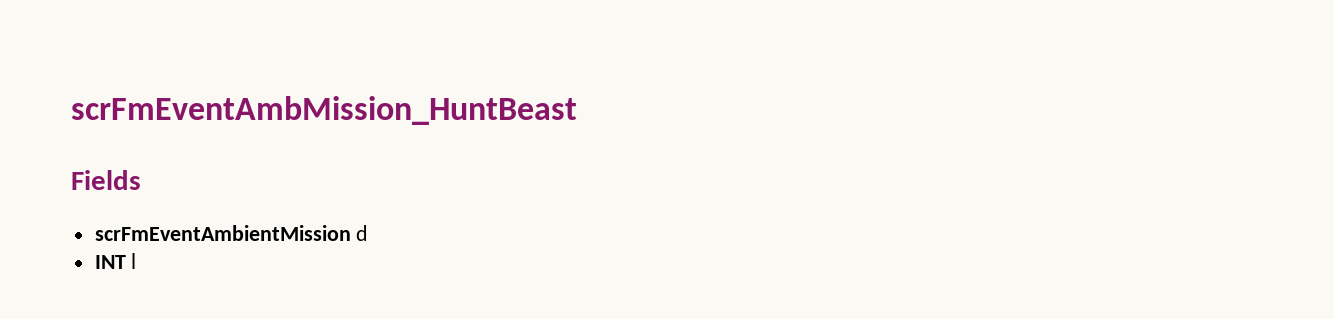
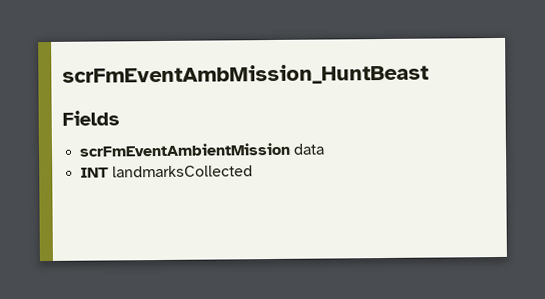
- scrFmEventAmbientMission d
+ scrFmEventAmbientMission data
- INT l
+ INT landmarksCollected

